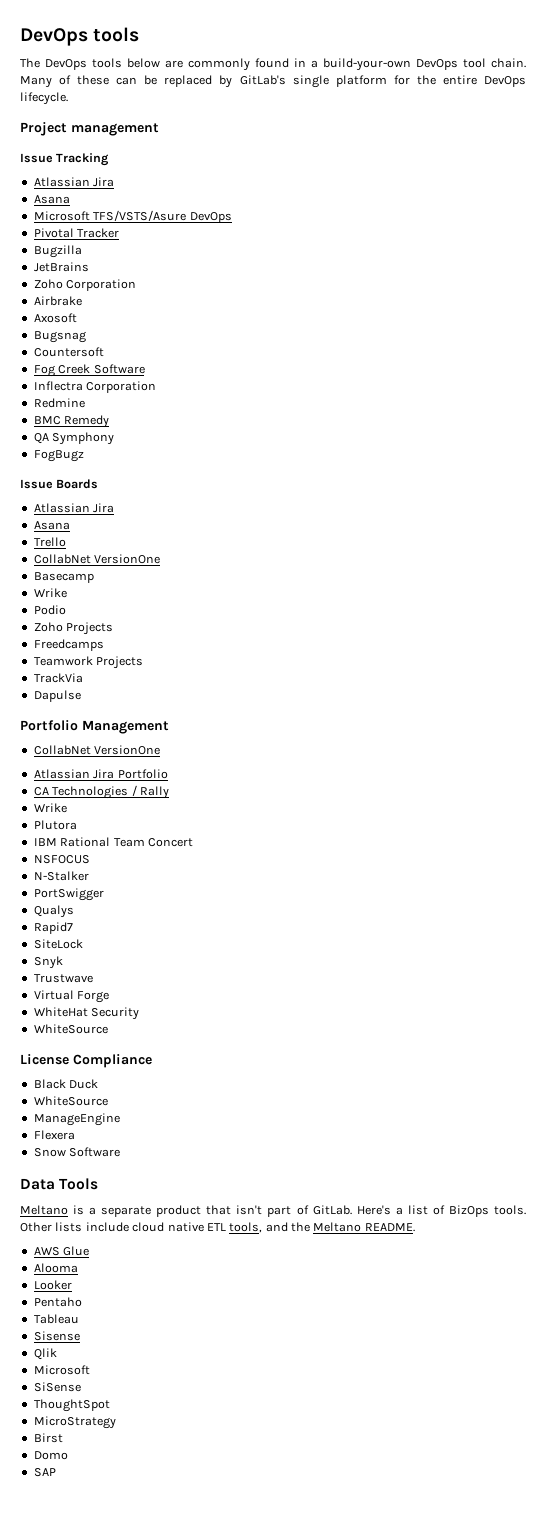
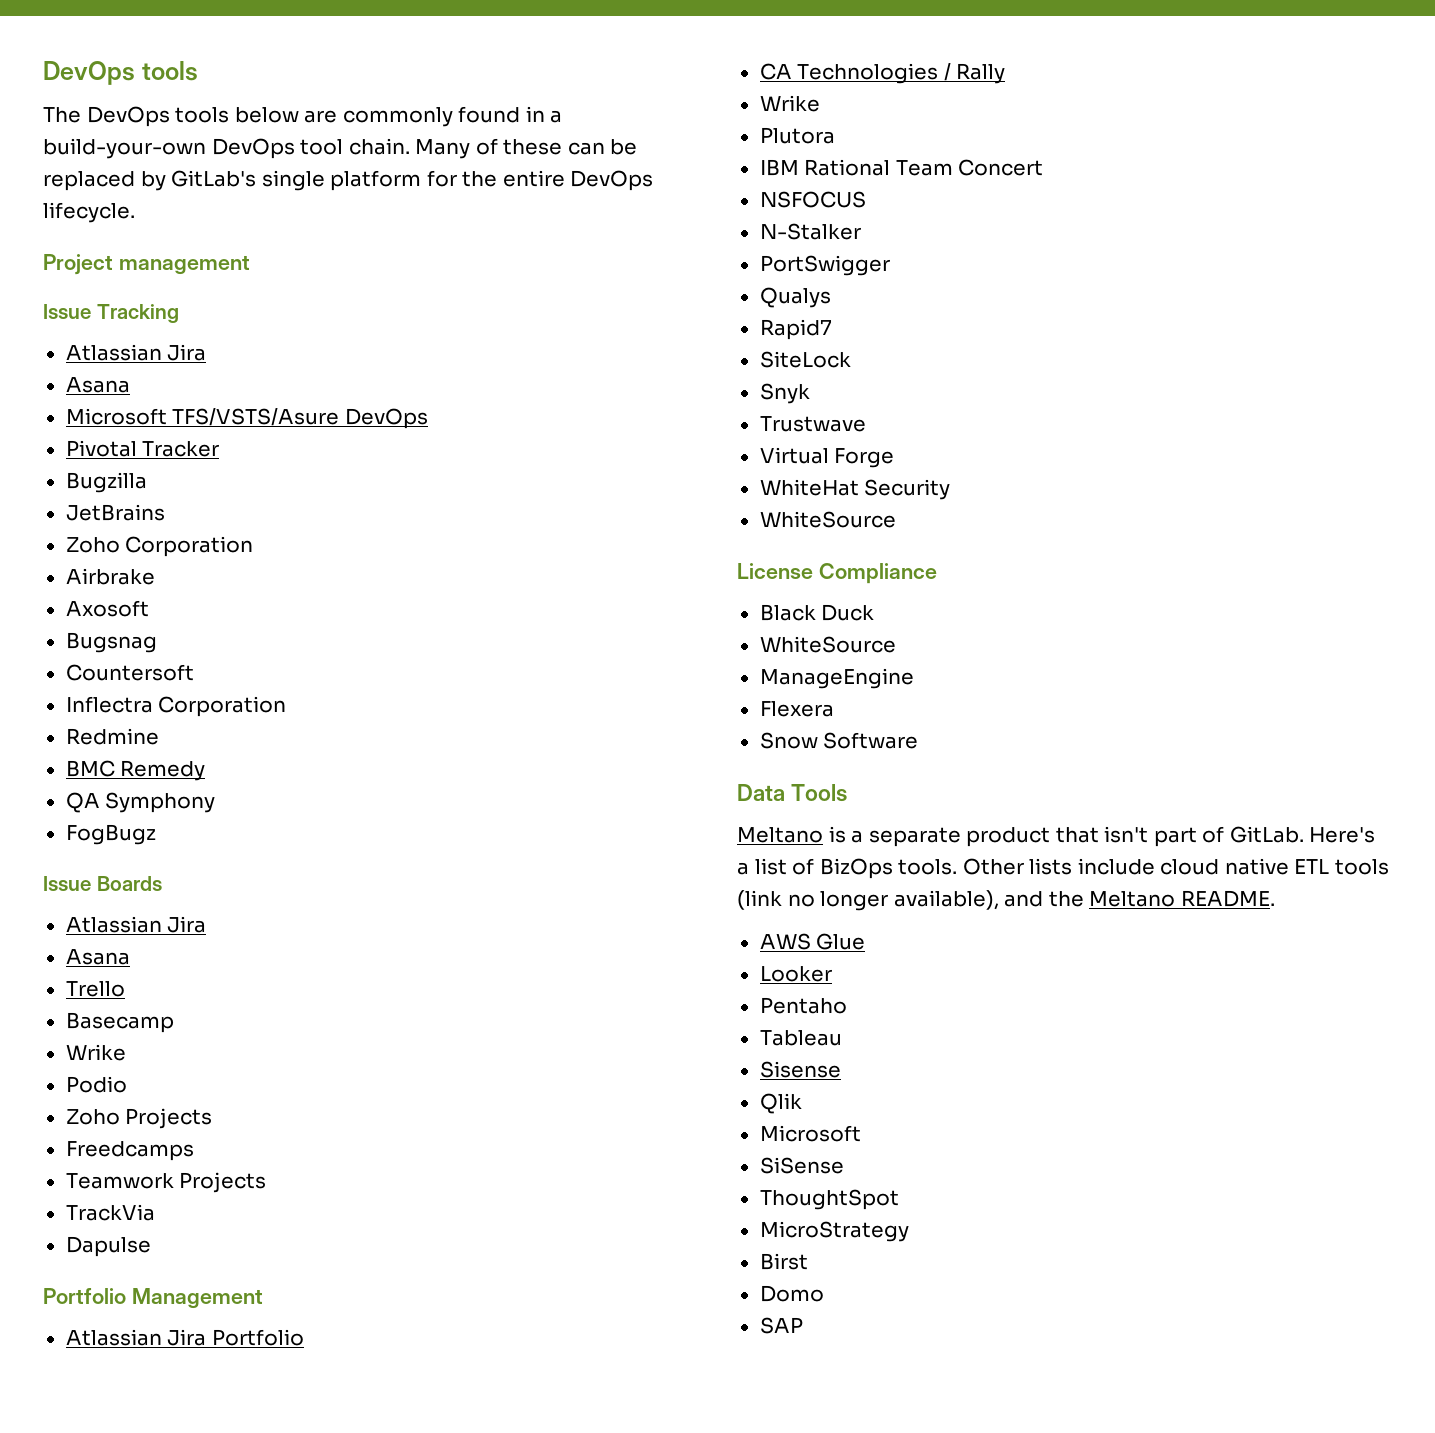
- Fog Creek Software
  Trello
- CollabNet VersionOne
  Portfolio Management
- CollabNet VersionOne
- Other lists include cloud native ETL tools, and the Meltano README.
+ Other lists include cloud native ETL tools (link no longer available), and the Meltano README.
- Alooma

